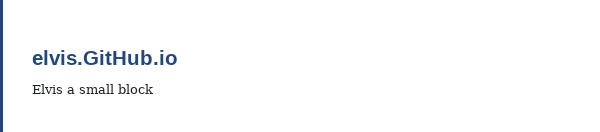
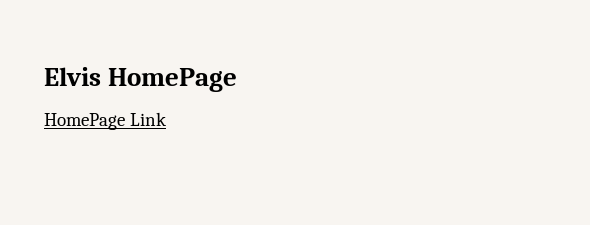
- elvis.GitHub.io
- Elvis a small block
+ Elvis HomePage
+ HomePage Link

